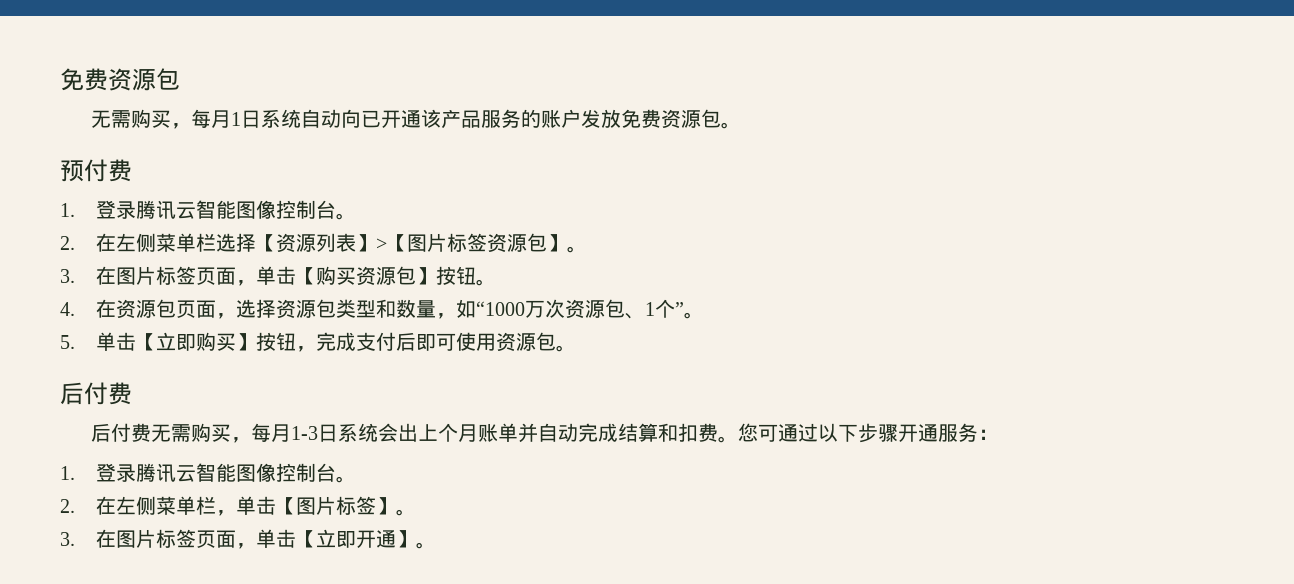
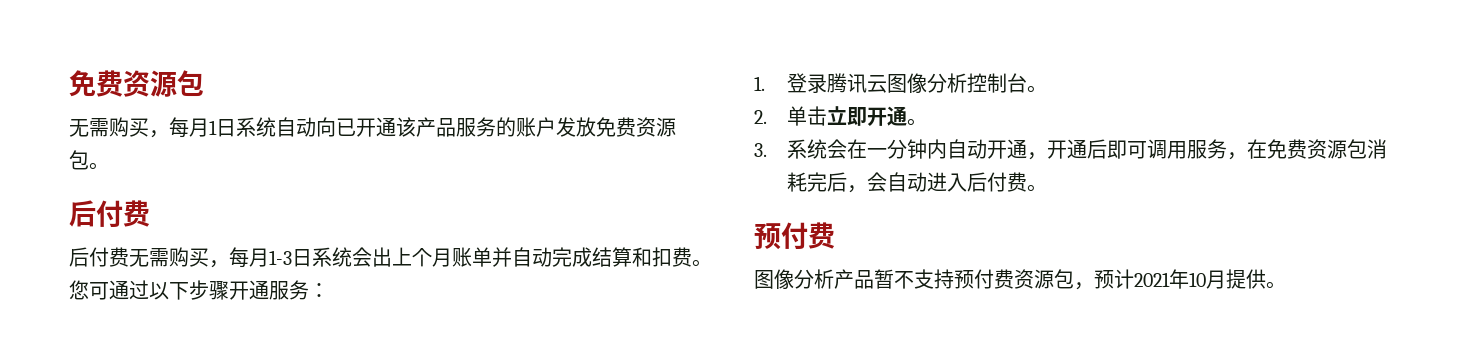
- 预付费
- 1.登录腾讯云智能图像控制台。
- 2.在左侧菜单栏选择【资源列表】>【图片标签资源包】。
- 3.在图片标签页面，单击【购买资源包】按钮。
- 4.在资源包页面，选择资源包类型和数量，如“1000万次资源包、1个”。
- 5.单击【立即购买】按钮，完成支付后即可使用资源包。
  您可通过以下步骤开通服务：
- 1.登录腾讯云智能图像控制台。
- 2.在左侧菜单栏，单击【图片标签】。
- 3.在图片标签页面，单击【立即开通】。
+ 1.登录腾讯云图像分析控制台。
+ 2.单击立即开通。
+ 3.系统会在一分钟内自动开通，开通后即可调用服务，在免费资源包消耗完后，会自动进入后付费。
+ 预付费
+ 图像分析产品暂不支持预付费资源包，预计2021年10月提供。

